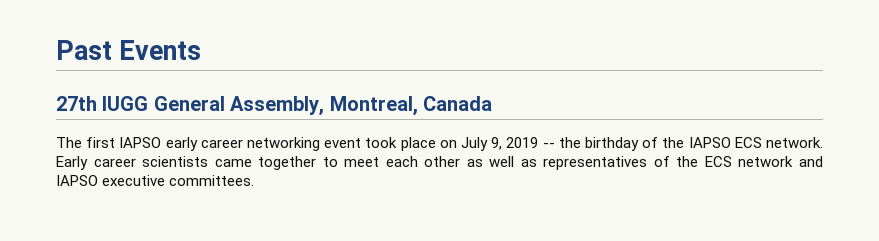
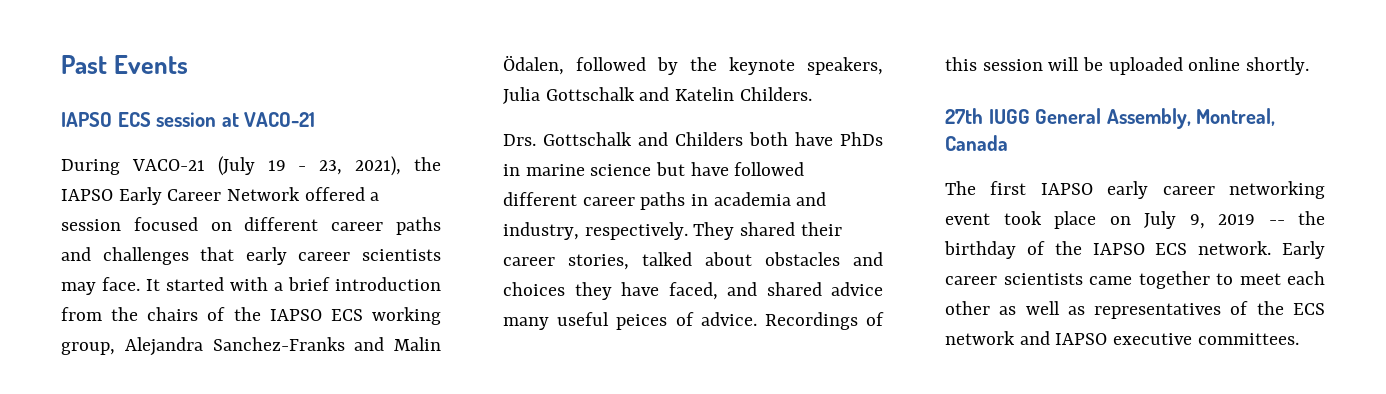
+ IAPSO ECS session at VACO-21
+ During VACO-21 (July 19 - 23, 2021), the IAPSO Early Career Network offered a session focused on different career paths and challenges that early career scientists may face. It started with a brief introduction from the chairs of the IAPSO ECS working group, Alejandra Sanchez-Franks and Malin Ödalen, followed by the keynote speakers, Julia Gottschalk and Katelin Childers.
+ Drs. Gottschalk and Childers both have PhDs in marine science but have followed different career paths in academia and industry, respectively. They shared their career stories, talked about obstacles and choices they have faced, and shared advice many useful peices of advice. Recordings of this session will be uploaded online shortly.

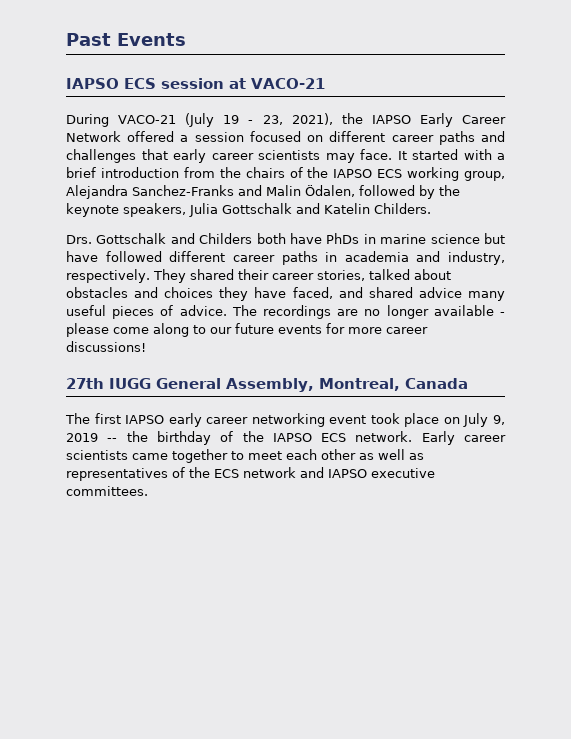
- They shared their career stories, talked about obstacles and choices they have faced, and shared advice many useful peices of advice.
+ They shared their career stories, talked about obstacles and choices they have faced, and shared advice many useful pieces of advice.
- Recordings of this session will be uploaded online shortly.
+ The recordings are no longer available - please come along to our future events for more career discussions!

